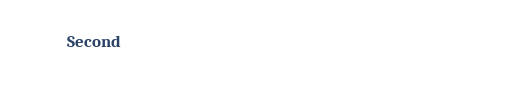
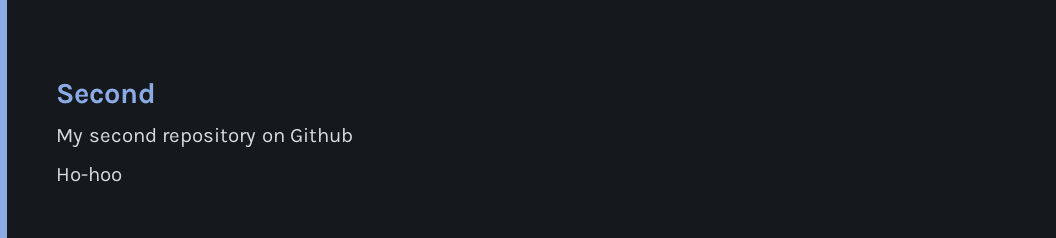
+ My second repository on Github
+ Ho-hoo

